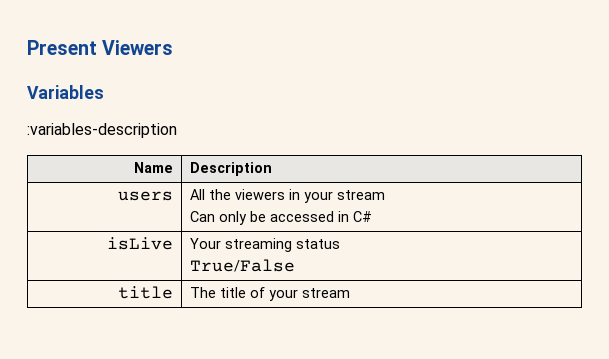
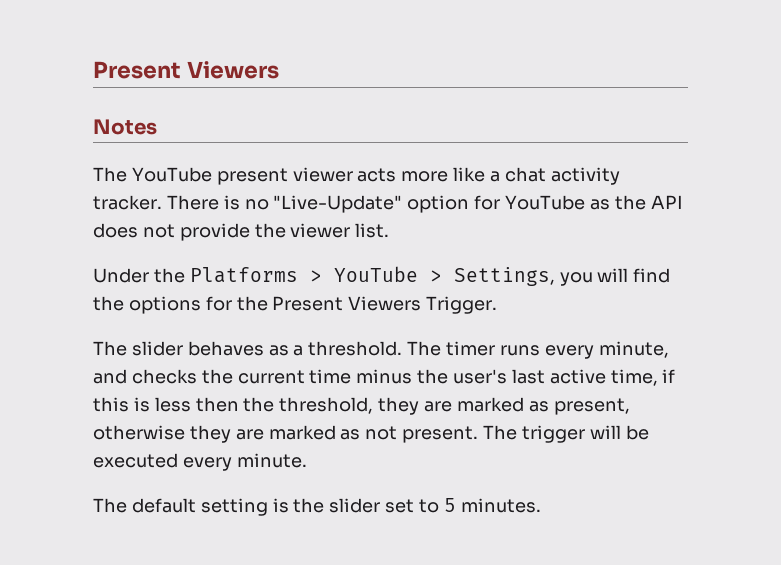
- Variables
- :variables-description
- Name | Description
- users | All the viewers in your stream
- Can only be accessed in C#
- isLive | Your streaming status
- True/False
- title | The title of your stream
+ Notes
+ The YouTube present viewer acts more like a chat activity tracker. There is no "Live-Update" option for YouTube as the API does not provide the viewer list.
+ Under the Platforms > YouTube > Settings, you will find the options for the Present Viewers Trigger.
+ The slider behaves as a threshold. The timer runs every minute, and checks the current time minus the user's last active time, if this is less then the threshold, they are marked as present, otherwise they are marked as not present. The trigger will be executed every minute.
+ The default setting is the slider set to 5 minutes.

